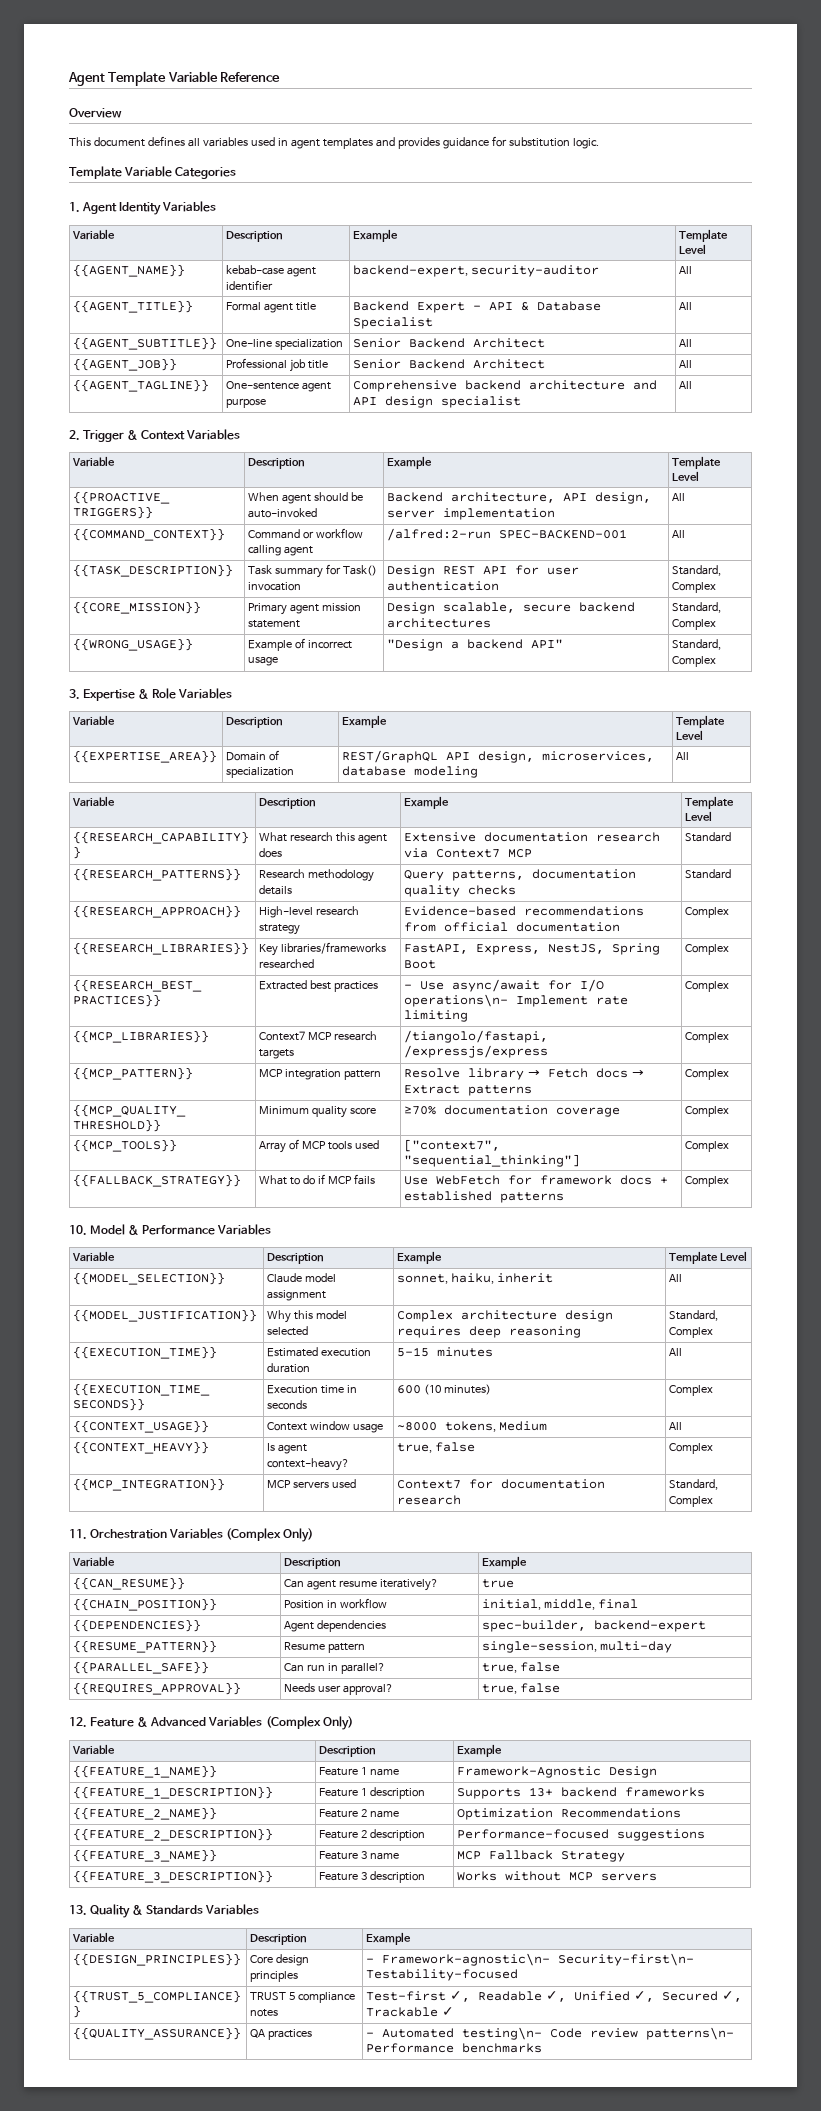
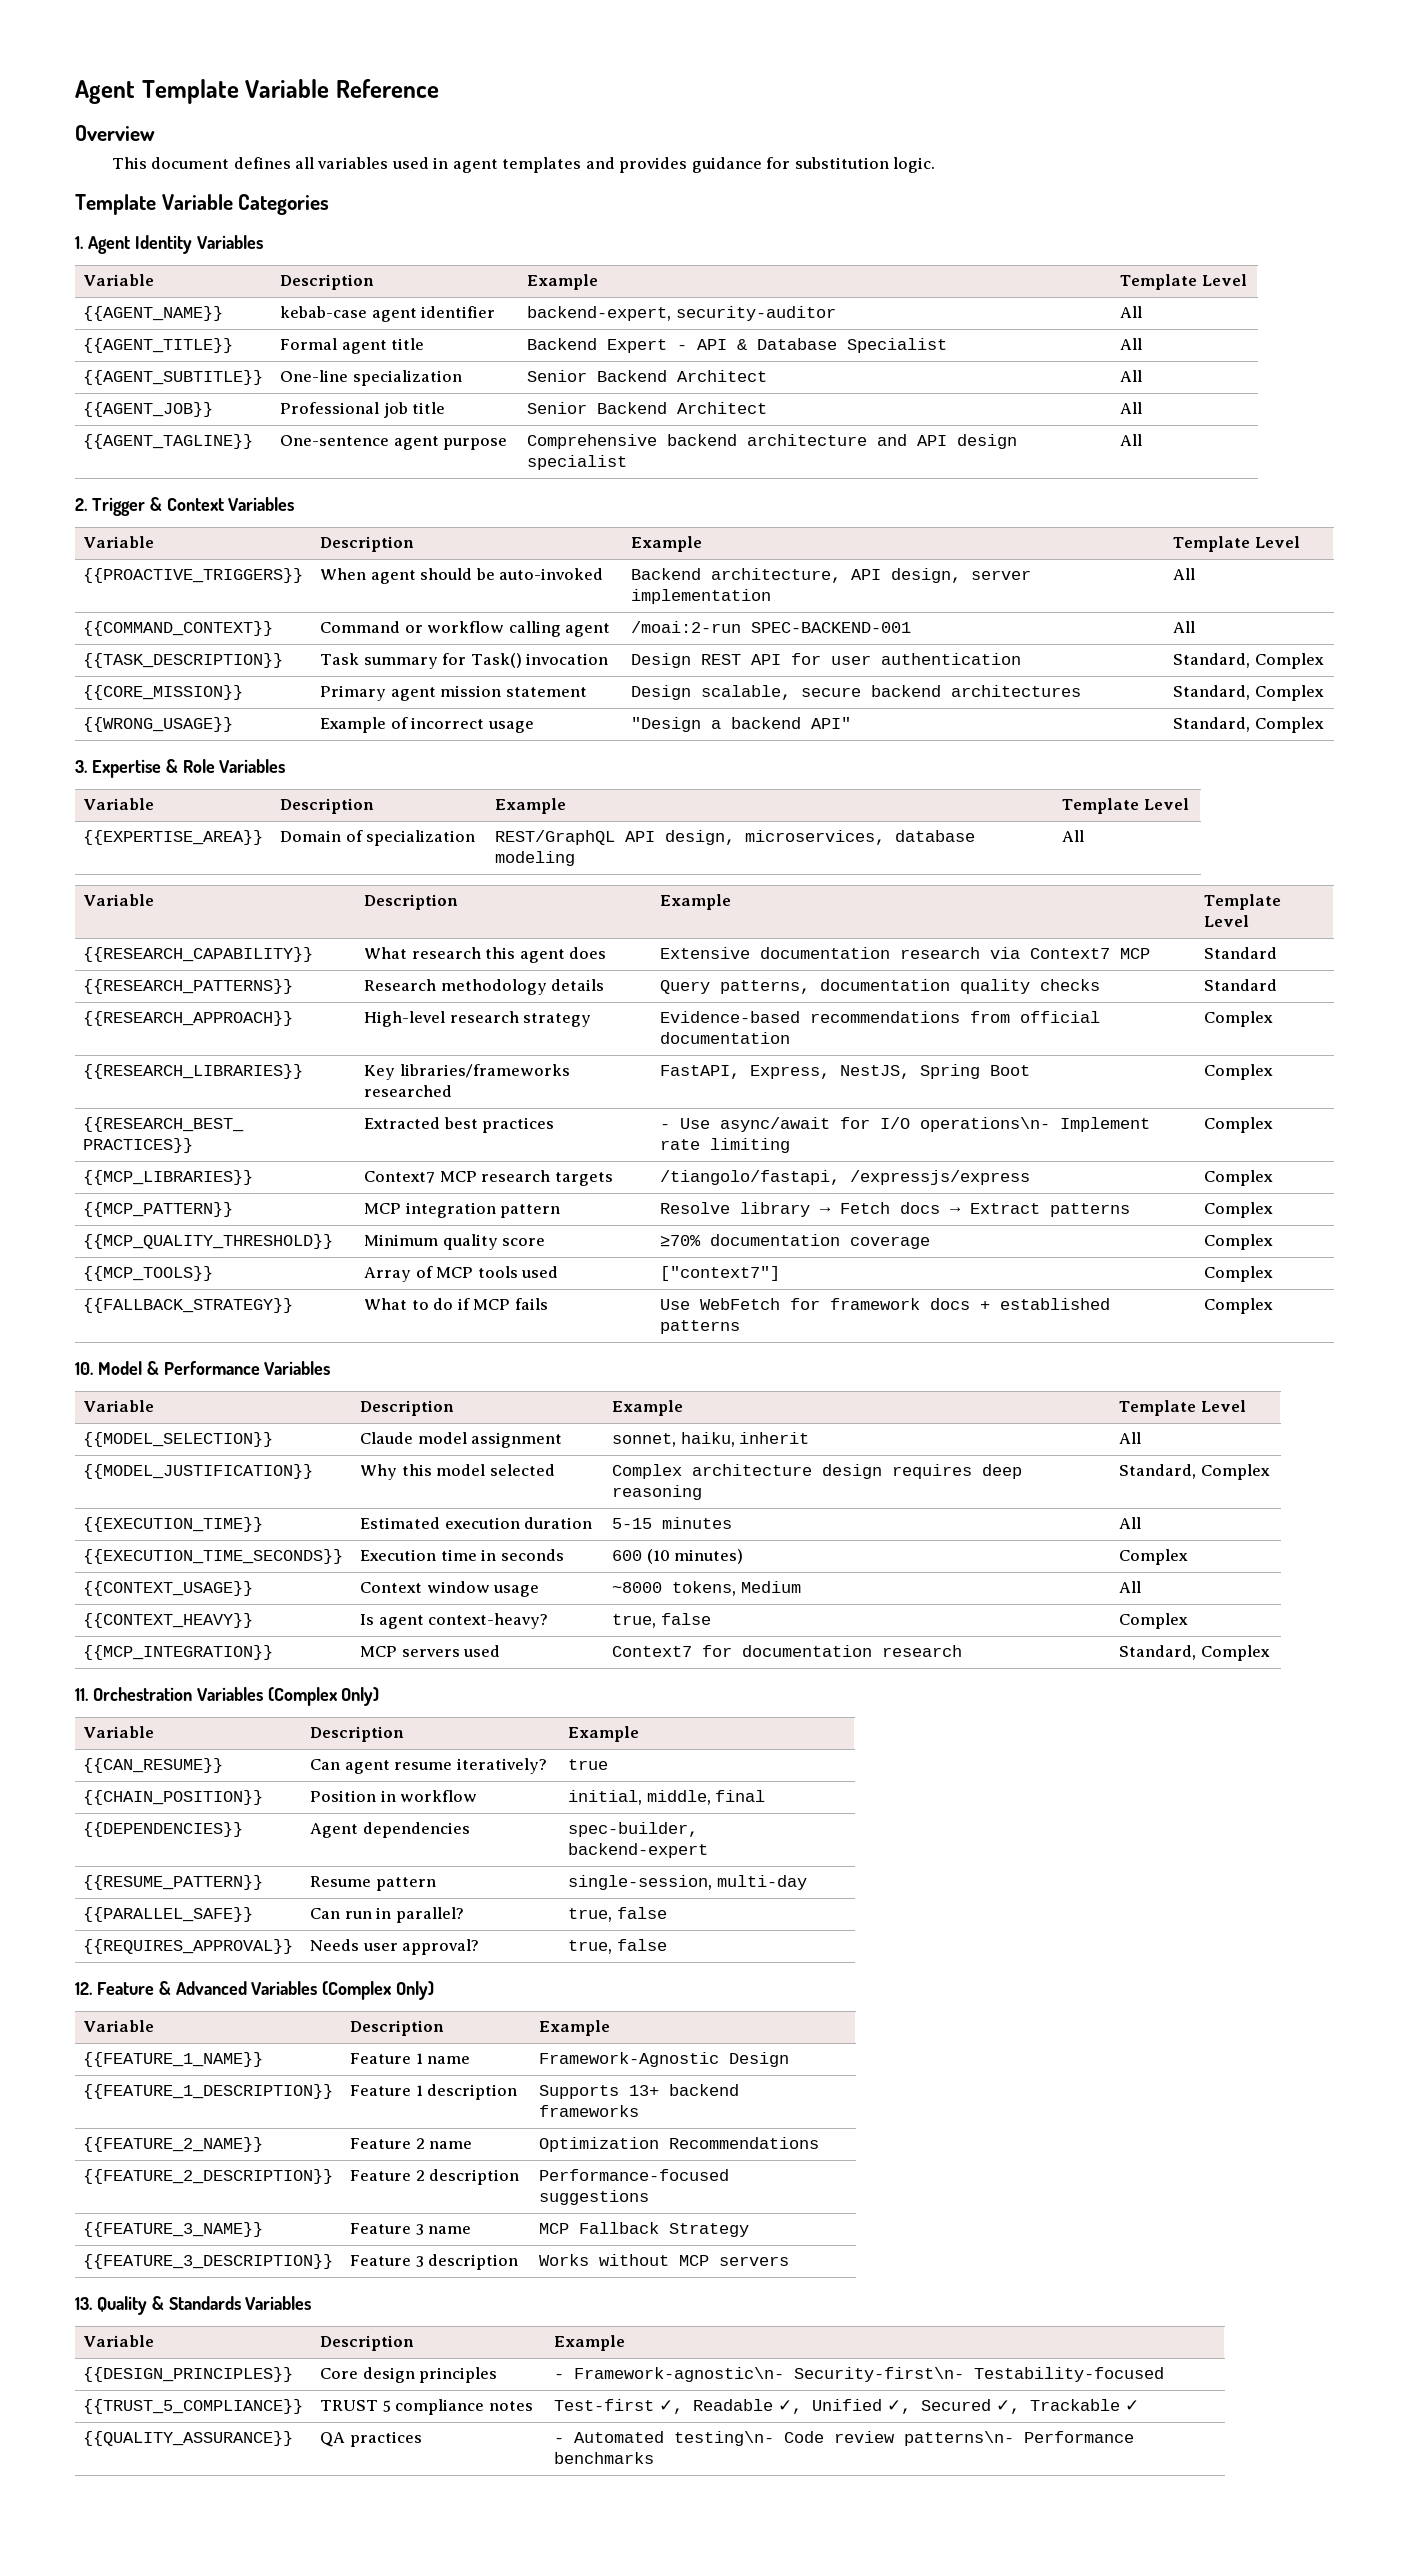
- {{COMMAND_CONTEXT}} | Command or workflow calling agent | /alfred:2-run SPEC-BACKEND-001 | All
+ {{COMMAND_CONTEXT}} | Command or workflow calling agent | /moai:2-run SPEC-BACKEND-001 | All
- {{MCP_TOOLS}} | Array of MCP tools used | ["context7", "sequential_thinking"] | Complex
+ {{MCP_TOOLS}} | Array of MCP tools used | ["context7"] | Complex

